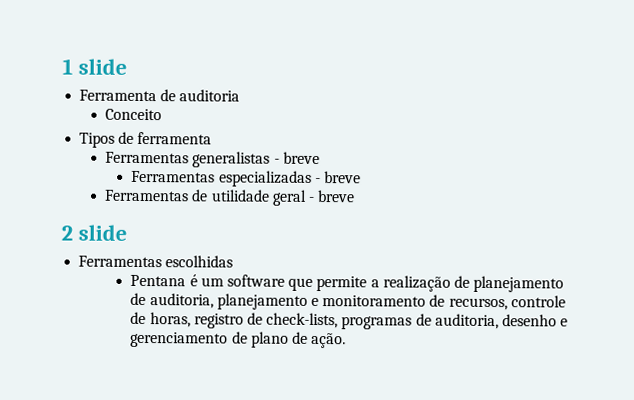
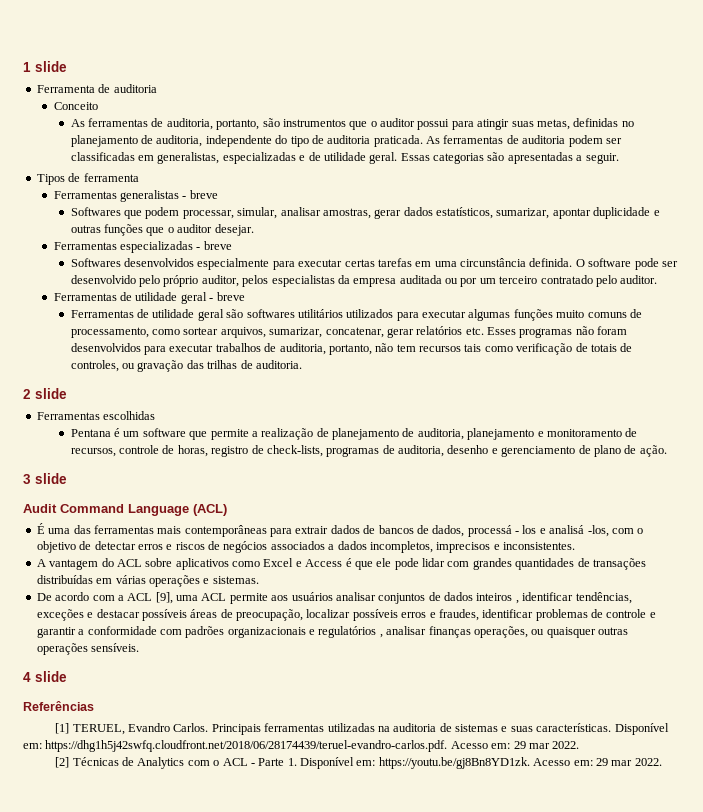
+ As ferramentas de auditoria, portanto, são instrumentos que o auditor possui para atingir suas metas, definidas no planejamento de auditoria, independente do tipo de auditoria praticada. As ferramentas de auditoria podem ser classificadas em generalistas, especializadas e de utilidade geral. Essas categorias são apresentadas a seguir.
+ Softwares que podem processar, simular, analisar amostras, gerar dados estatísticos, sumarizar, apontar duplicidade e outras funções que o auditor desejar.
  Ferramentas especializadas - breve
+ Softwares desenvolvidos especialmente para executar certas tarefas em uma circunstância definida. O software pode ser desenvolvido pelo próprio auditor, pelos especialistas da empresa auditada ou por um terceiro contratado pelo auditor.
  Ferramentas de utilidade geral - breve
+ Ferramentas de utilidade geral são softwares utilitários utilizados para executar algumas funções muito comuns de processamento, como sortear arquivos, sumarizar, concatenar, gerar relatórios etc. Esses programas não foram desenvolvidos para executar trabalhos de auditoria, portanto, não tem recursos tais como verificação de totais de controles, ou gravação das trilhas de auditoria.
+ 3 slide
+ Audit Command Language (ACL)
+ É uma das ferramentas mais contemporâneas para extrair dados de bancos de dados, processá - los e analisá -los, com o objetivo de detectar erros e riscos de negócios associados a dados incompletos, imprecisos e inconsistentes.
+ A vantagem do ACL sobre aplicativos como Excel e Access é que ele pode lidar com grandes quantidades de transações distribuídas em várias operações e sistemas.
+ De acordo com a ACL [9], uma ACL permite aos usuários analisar conjuntos de dados inteiros , identificar tendências, exceções e destacar possíveis áreas de preocupação, localizar possíveis erros e fraudes, identificar problemas de controle e garantir a conformidade com padrões organizacionais e regulatórios , analisar finanças operações, ou quaisquer outras operações sensíveis.
+ 4 slide
+ Referências
+ [1] TERUEL, Evandro Carlos. Principais ferramentas utilizadas na auditoria de sistemas e suas características. Disponível em: https://dhg1h5j42swfq.cloudfront.net/2018/06/28174439/teruel-evandro-carlos.pdf. Acesso em: 29 mar 2022.
+ [2] Técnicas de Analytics com o ACL - Parte 1. Disponível em: https://youtu.be/gj8Bn8YD1zk. Acesso em: 29 mar 2022.

